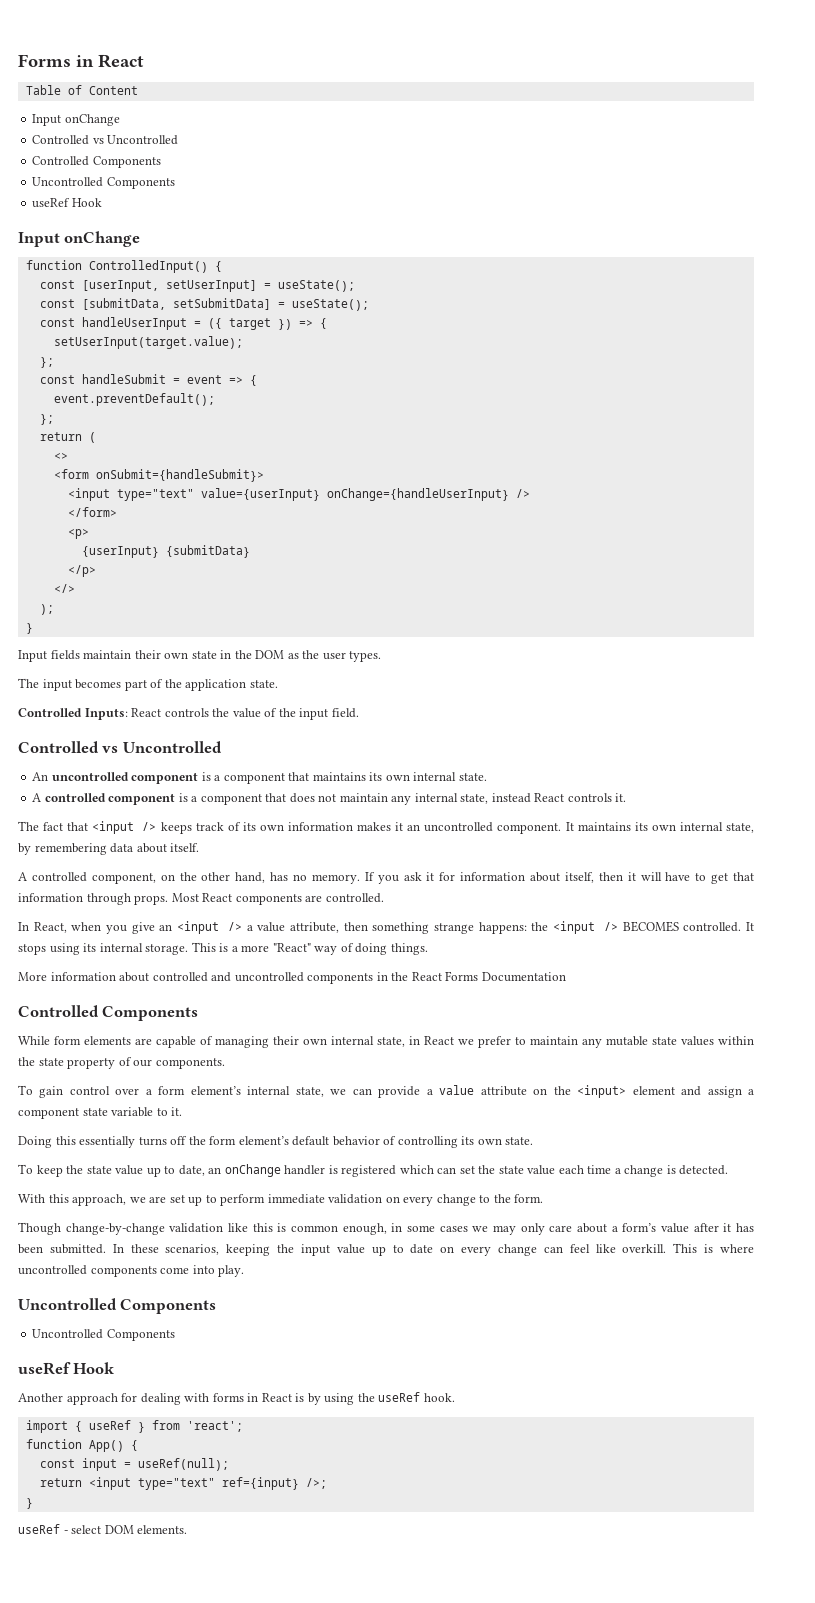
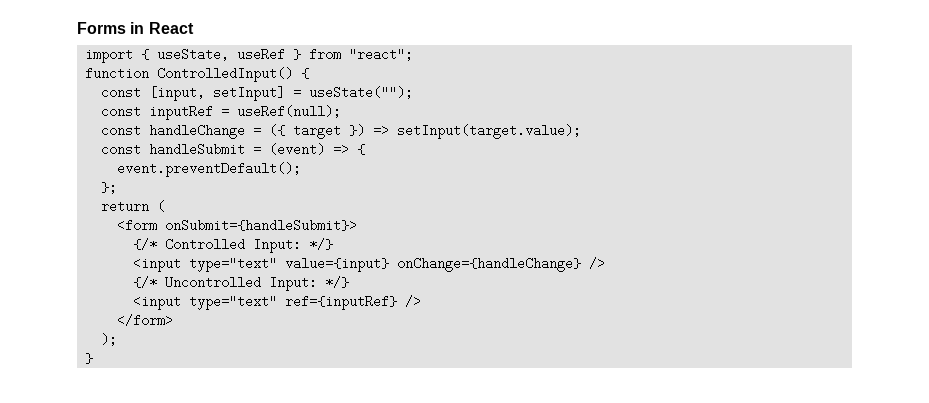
- Table of Content
- Input onChange
- Controlled vs Uncontrolled
- Controlled Components
- Uncontrolled Components
- useRef Hook
- Input onChange
+ import { useState, useRef } from "react";
  function ControlledInput() {
- const [userInput, setUserInput] = useState();
- const [submitData, setSubmitData] = useState();
- const handleUserInput = ({ target }) => {
- setUserInput(target.value);
- };
+ const [input, setInput] = useState("");
+ const inputRef = useRef(null);
+ const handleChange = ({ target }) => setInput(target.value);
- const handleSubmit = event => {
+ const handleSubmit = (event) => {
- <>
- <input type="text" value={userInput} onChange={handleUserInput} />
+ {/* Controlled Input: */}
+ <input type="text" value={input} onChange={handleChange} />
+ {/* Uncontrolled Input: */}
+ <input type="text" ref={inputRef} />
  </form>
- <p>
- {userInput} {submitData}
- </p>
- </>
  );
  }
- Input fields maintain their own state in the DOM as the user types.
- The input becomes part of the application state.
- Controlled Inputs: React controls the value of the input field.
- Controlled vs Uncontrolled
- An uncontrolled component is a component that maintains its own internal state.
- A controlled component is a component that does not maintain any internal state, instead React controls it.
- The fact that <input /> keeps track of its own information makes it an uncontrolled component. It maintains its own internal state, by remembering data about itself.
- A controlled component, on the other hand, has no memory. If you ask it for information about itself, then it will have to get that information through props. Most React components are controlled.
- In React, when you give an <input /> a value attribute, then something strange happens: the <input /> BECOMES controlled. It stops using its internal storage. This is a more "React" way of doing things.
- More information about controlled and uncontrolled components in the React Forms Documentation
- Controlled Components
- While form elements are capable of managing their own internal state, in React we prefer to maintain any mutable state values within the state property of our components.
- To gain control over a form element’s internal state, we can provide a value attribute on the <input> element and assign a component state variable to it.
- Doing this essentially turns off the form element’s default behavior of controlling its own state.
- To keep the state value up to date, an onChange handler is registered which can set the state value each time a change is detected.
- With this approach, we are set up to perform immediate validation on every change to the form.
- Though change-by-change validation like this is common enough, in some cases we may only care about a form’s value after it has been submitted. In these scenarios, keeping the input value up to date on every change can feel like overkill. This is where uncontrolled components come into play.
- Uncontrolled Components
- Uncontrolled Components
- useRef Hook
- Another approach for dealing with forms in React is by using the useRef hook.
- import { useRef } from 'react';
- function App() {
- const input = useRef(null);
- return <input type="text" ref={input} />;
- }
- useRef - select DOM elements.

